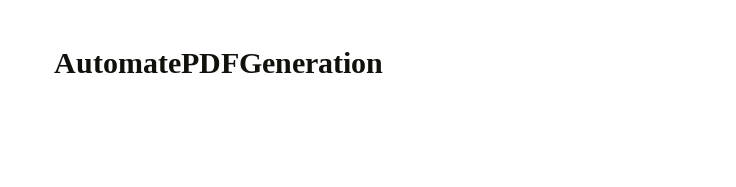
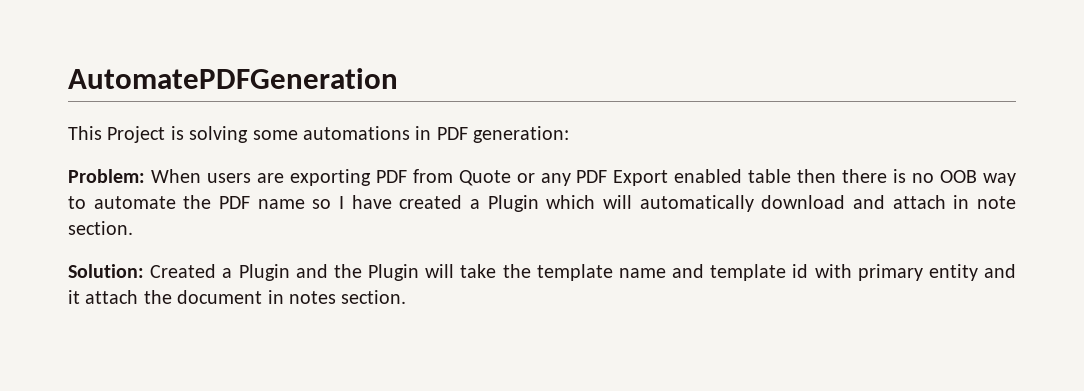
+ This Project is solving some automations in PDF generation:
+ Problem: When users are exporting PDF from Quote or any PDF Export enabled table then there is no OOB way to automate the PDF name so I have created a Plugin which will automatically download and attach in note section.
+ Solution: Created a Plugin and the Plugin will take the template name and template id with primary entity and it attach the document in notes section.

